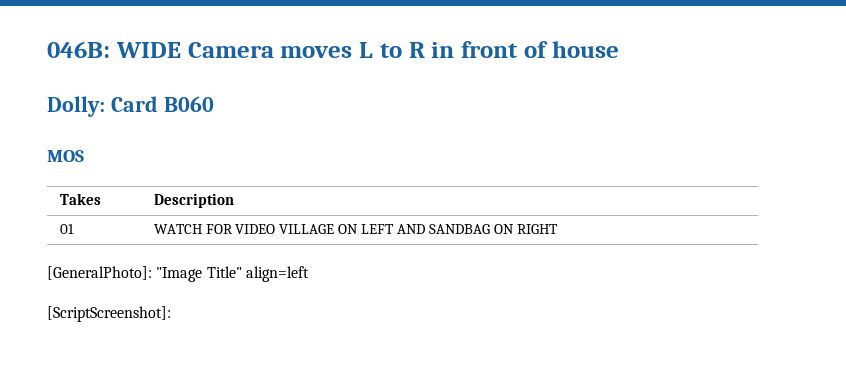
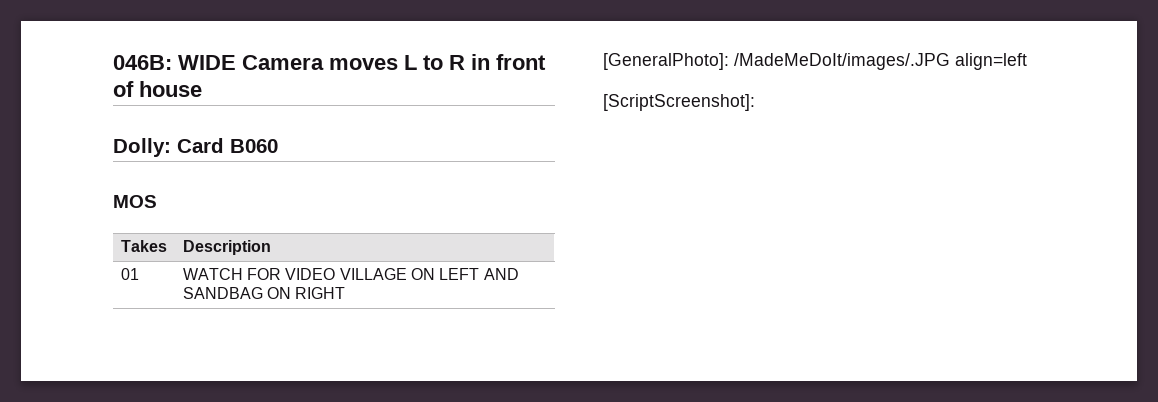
- [GeneralPhoto]: "Image Title" align=left
+ [GeneralPhoto]: /MadeMeDoIt/images/.JPG align=left

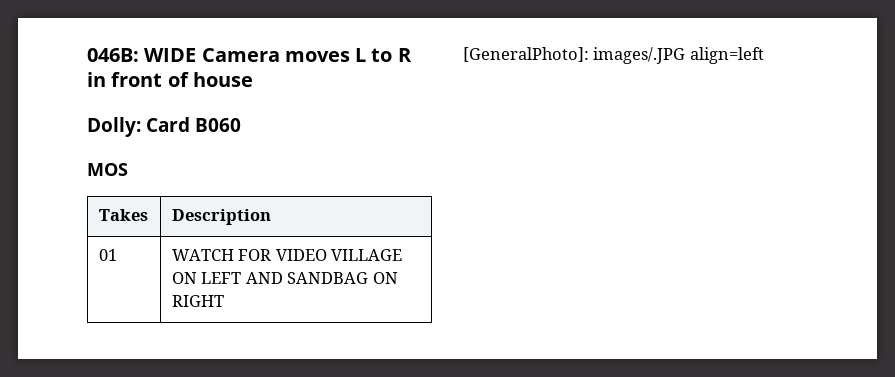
- [GeneralPhoto]: /MadeMeDoIt/images/.JPG align=left
+ [GeneralPhoto]: images/.JPG align=left
- [ScriptScreenshot]:

